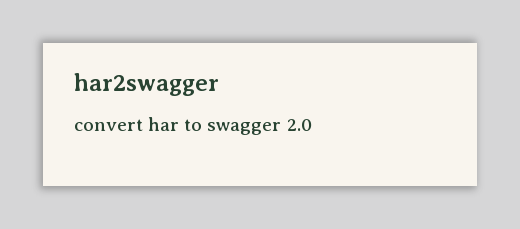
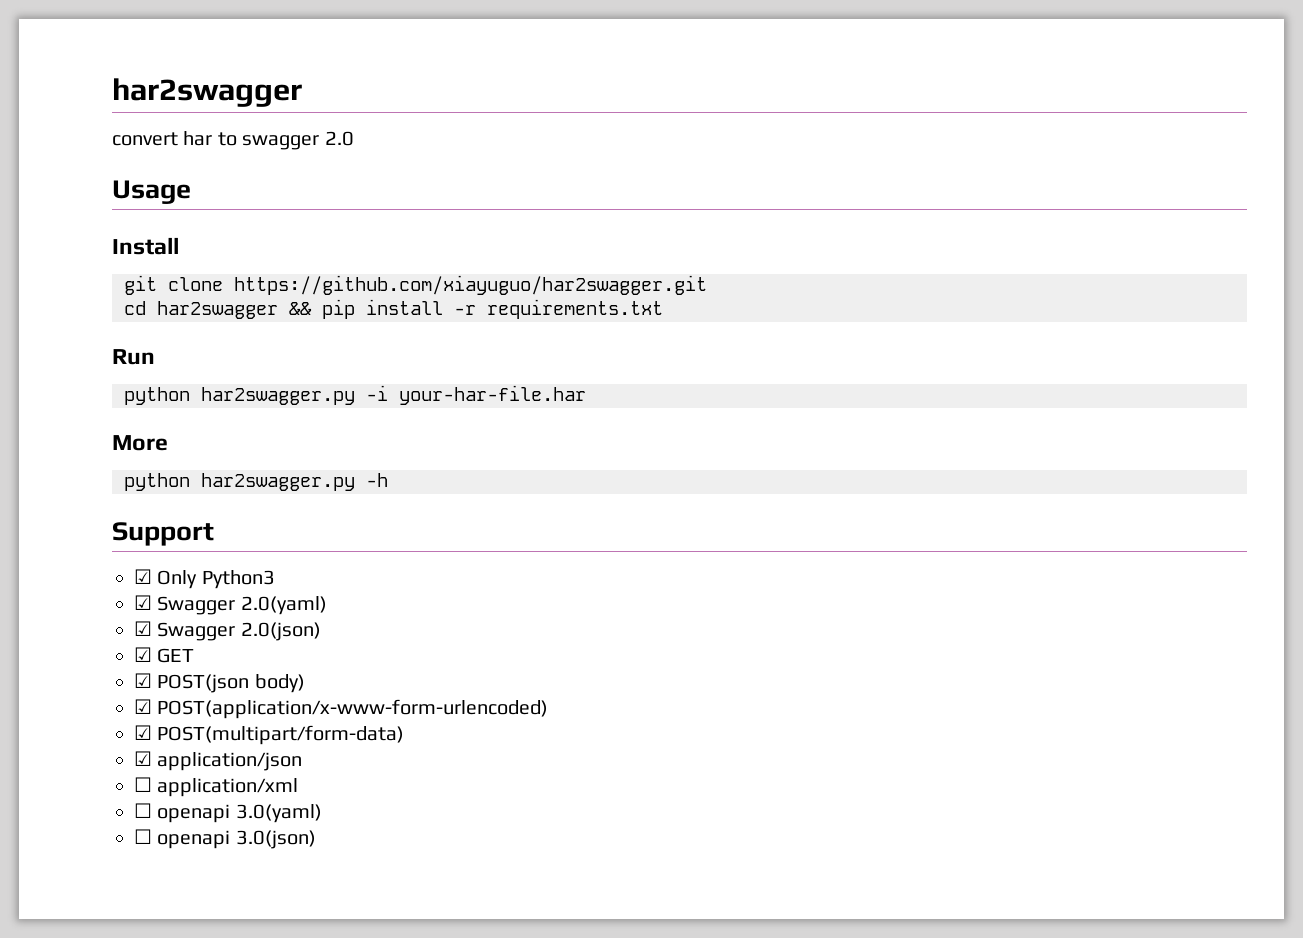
+ Usage
+ Install
+ git clone https://github.com/xiayuguo/har2swagger.git
+ cd har2swagger && pip install -r requirements.txt
+ Run
+ python har2swagger.py -i your-har-file.har
+ More
+ python har2swagger.py -h
+ Support
+ ☑ Only Python3
+ ☑ Swagger 2.0(yaml)
+ ☑ Swagger 2.0(json)
+ ☑ GET
+ ☑ POST(json body)
+ ☑ POST(application/x-www-form-urlencoded)
+ ☑ POST(multipart/form-data)
+ ☑ application/json
+ ☐ application/xml
+ ☐ openapi 3.0(yaml)
+ ☐ openapi 3.0(json)

